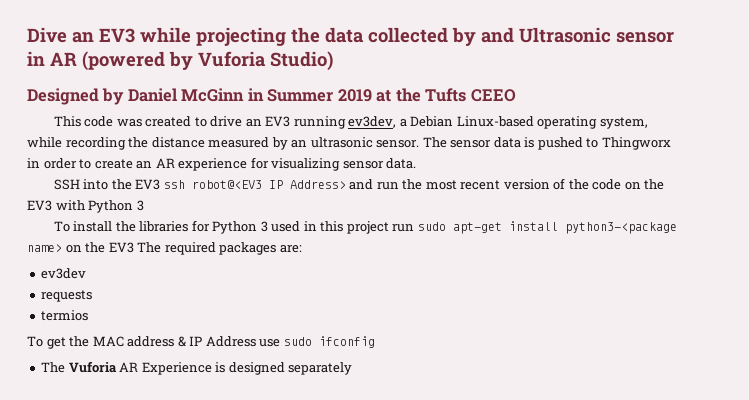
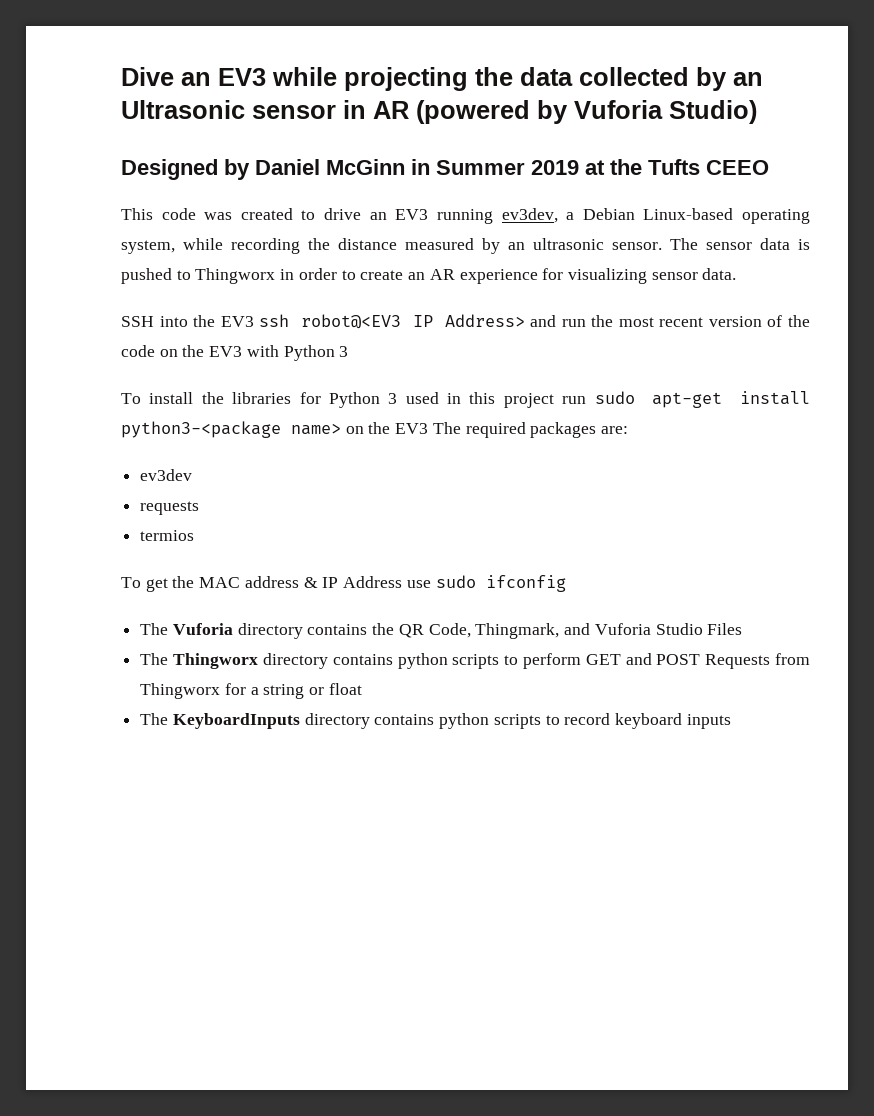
- Dive an EV3 while projecting the data collected by and Ultrasonic sensor in AR (powered by Vuforia Studio)
+ Dive an EV3 while projecting the data collected by an Ultrasonic sensor in AR (powered by Vuforia Studio)
- The Vuforia AR Experience is designed separately
+ The Vuforia directory contains the QR Code, Thingmark, and Vuforia Studio Files
+ The Thingworx directory contains python scripts to perform GET and POST Requests from Thingworx for a string or float
+ The KeyboardInputs directory contains python scripts to record keyboard inputs

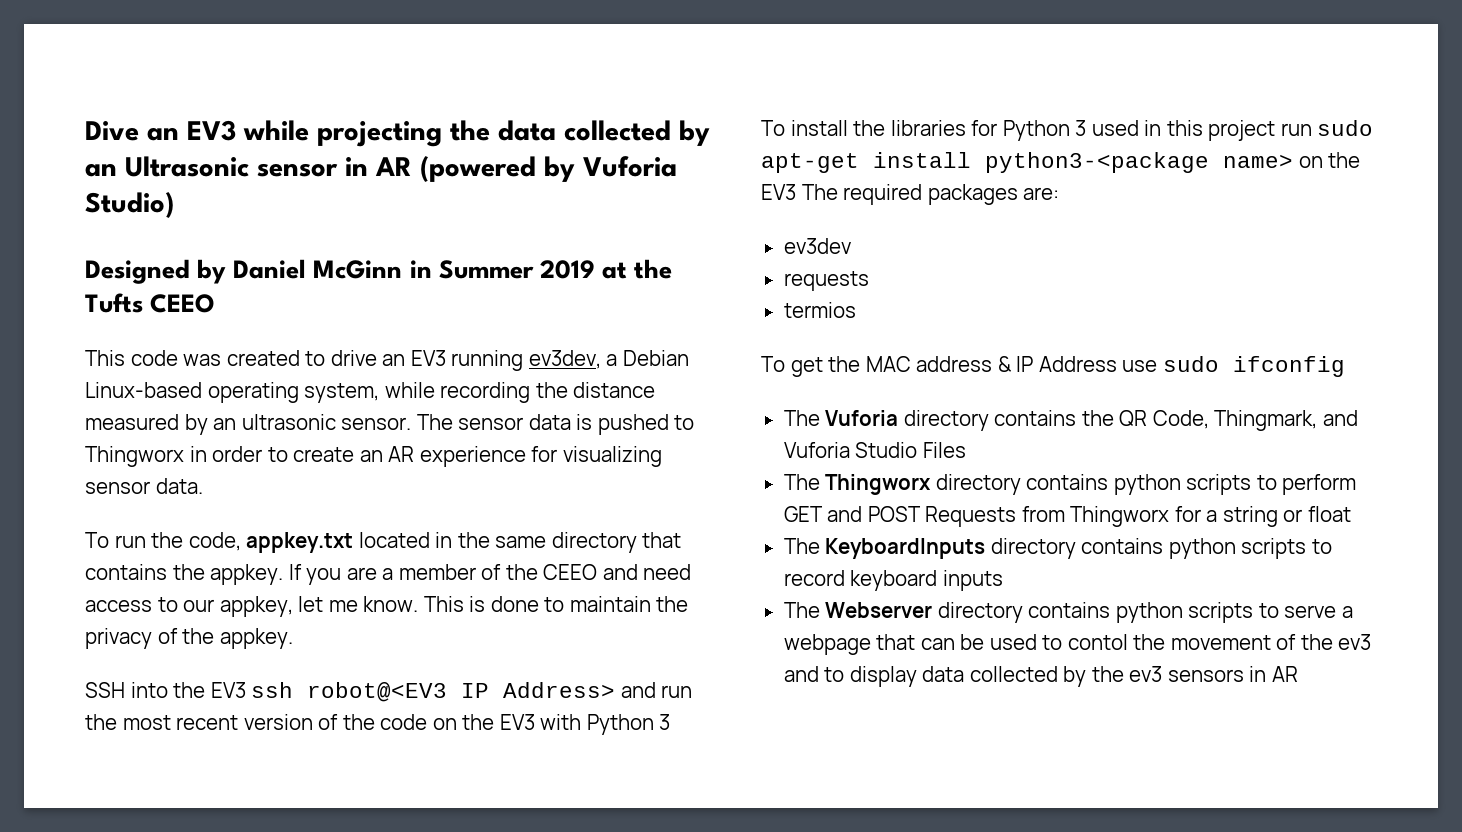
+ To run the code, appkey.txt located in the same directory that contains the appkey. If you are a member of the CEEO and need access to our appkey, let me know. This is done to maintain the privacy of the appkey.
+ The Webserver directory contains python scripts to serve a webpage that can be used to contol the movement of the ev3 and to display data collected by the ev3 sensors in AR

